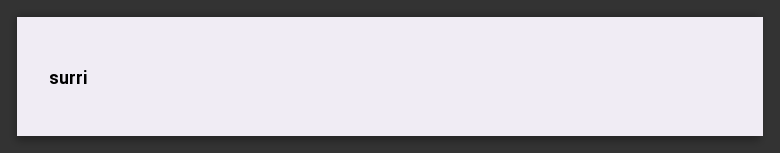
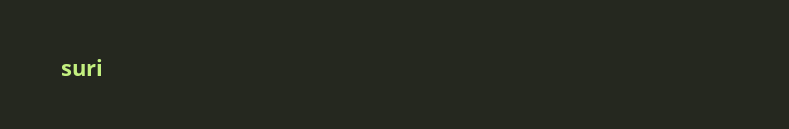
- surri
+ suri

